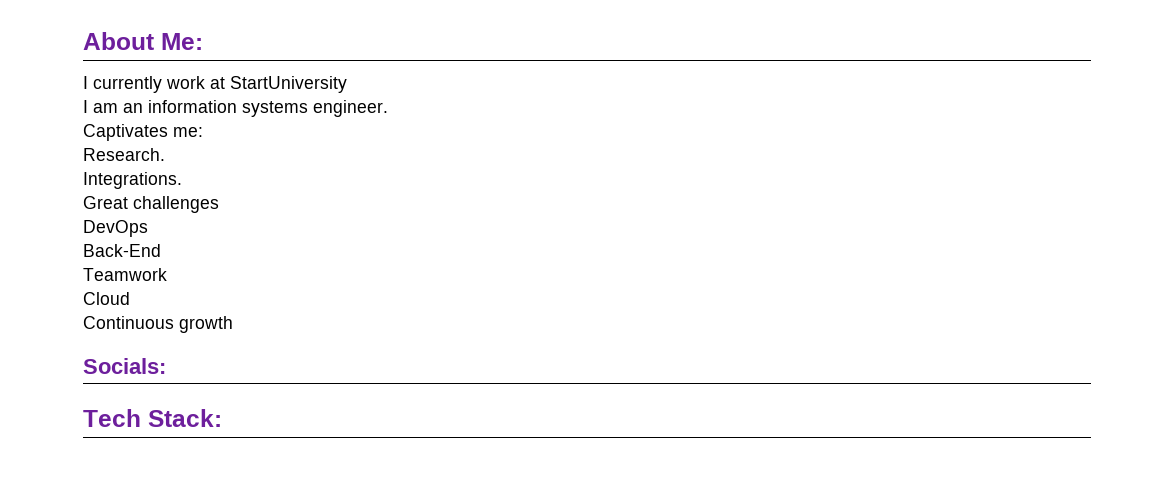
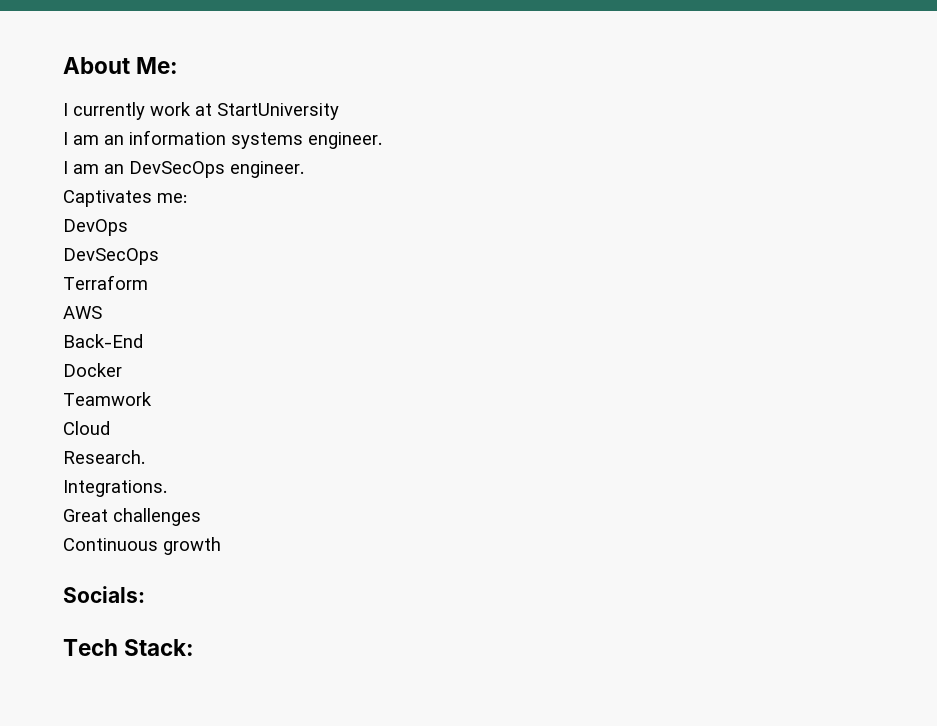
+ I am an DevSecOps engineer.
  Captivates me:
+ DevOps
+ DevSecOps
+ Terraform
+ AWS
+ Back-End
+ Docker
+ Teamwork
+ Cloud
- DevOps
- Back-End
- Teamwork
- Cloud

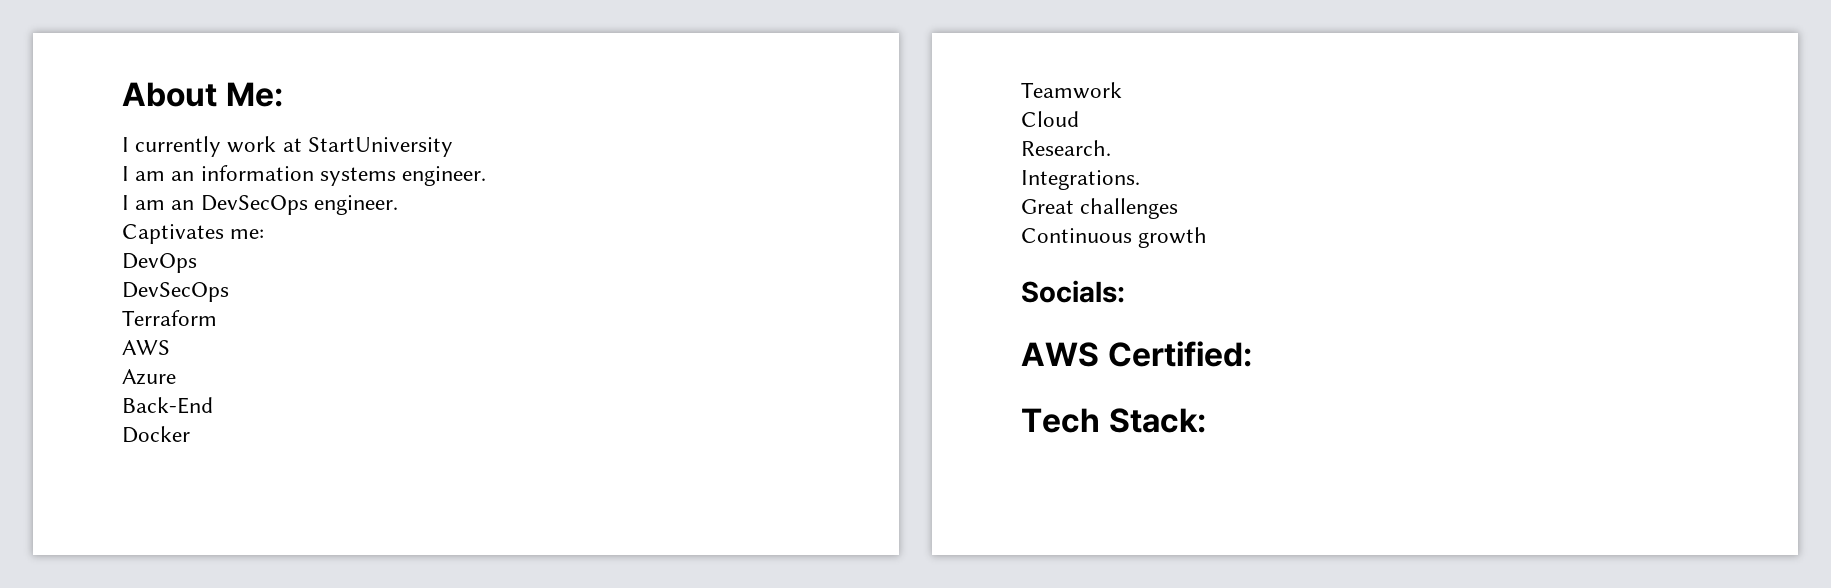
+ Azure
+ AWS Certified:

